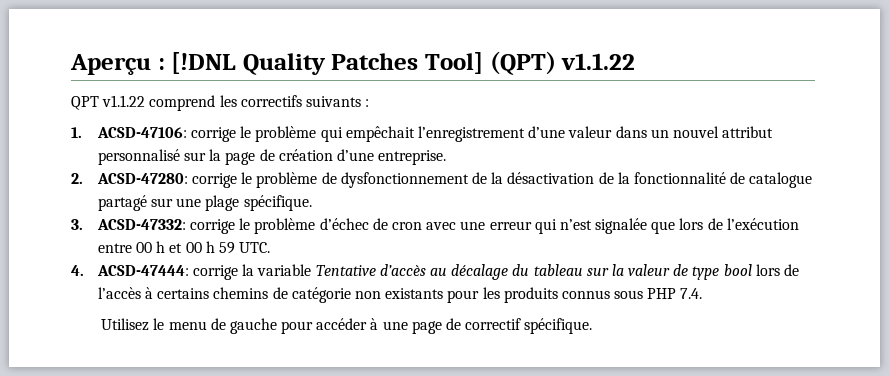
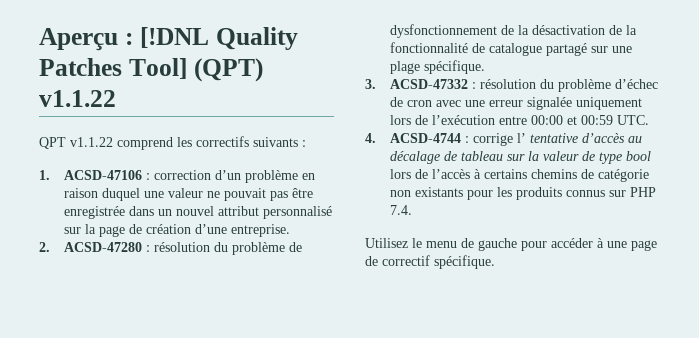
- 1. ACSD-47106: corrige le problème qui empêchait l’enregistrement d’une valeur dans un nouvel attribut personnalisé sur la page de création d’une entreprise.
+ 1. ACSD-47106 : correction d’un problème en raison duquel une valeur ne pouvait pas être enregistrée dans un nouvel attribut personnalisé sur la page de création d’une entreprise.
- 2. ACSD-47280: corrige le problème de dysfonctionnement de la désactivation de la fonctionnalité de catalogue partagé sur une plage spécifique.
+ 2. ACSD-47280 : résolution du problème de dysfonctionnement de la désactivation de la fonctionnalité de catalogue partagé sur une plage spécifique.
- 3. ACSD-47332: corrige le problème d’échec de cron avec une erreur qui n’est signalée que lors de l’exécution entre 00 h et 00 h 59 UTC.
- 4. ACSD-47444: corrige la variable Tentative d’accès au décalage du tableau sur la valeur de type bool lors de l’accès à certains chemins de catégorie non existants pour les produits connus sous PHP 7.4.
+ 3. ACSD-47332 : résolution du problème d’échec de cron avec une erreur signalée uniquement lors de l’exécution entre 00:00 et 00:59 UTC.
+ 4. ACSD-4744 : corrige l’ tentative d’accès au décalage de tableau sur la valeur de type bool lors de l’accès à certains chemins de catégorie non existants pour les produits connus sur PHP 7.4.

